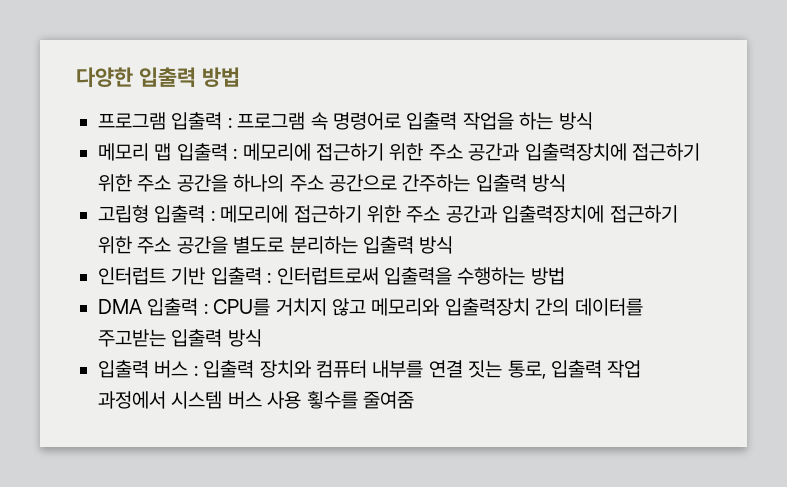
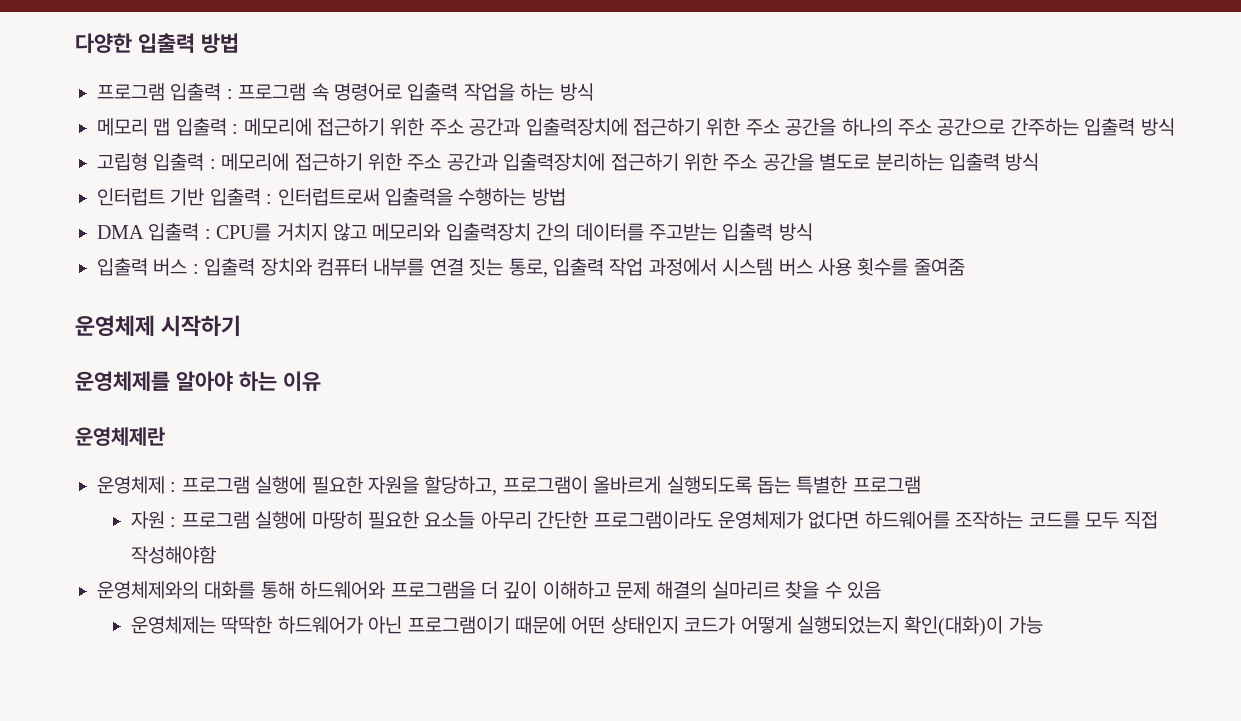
- 입출력 버스 : 입출력 장치와 컴퓨터 내부를 연결 짓는 통로, 입출력 작업 과정에서 시스템 버스 사용 횧수를 줄여줌
+ 입출력 버스 : 입출력 장치와 컴퓨터 내부를 연결 짓는 통로, 입출력 작업 과정에서 시스템 버스 사용 횟수를 줄여줌
+ 운영체제 시작하기
+ 운영체제를 알아야 하는 이유
+ 운영체제란
+ 운영체제 : 프로그램 실행에 필요한 자원을 할당하고, 프로그램이 올바르게 실행되도록 돕는 특별한 프로그램
+ 자원 : 프로그램 실행에 마땅히 필요한 요소들 아무리 간단한 프로그램이라도 운영체제가 없다면 하드웨어를 조작하는 코드를 모두 직접 작성해야함
+ 운영체제와의 대화를 통해 하드웨어와 프로그램을 더 깊이 이해하고 문제 해결의 실마리르 찾을 수 있음
+ 운영체제는 딱딱한 하드웨어가 아닌 프로그램이기 때문에 어떤 상태인지 코드가 어떻게 실행되었는지 확인(대화)이 가능

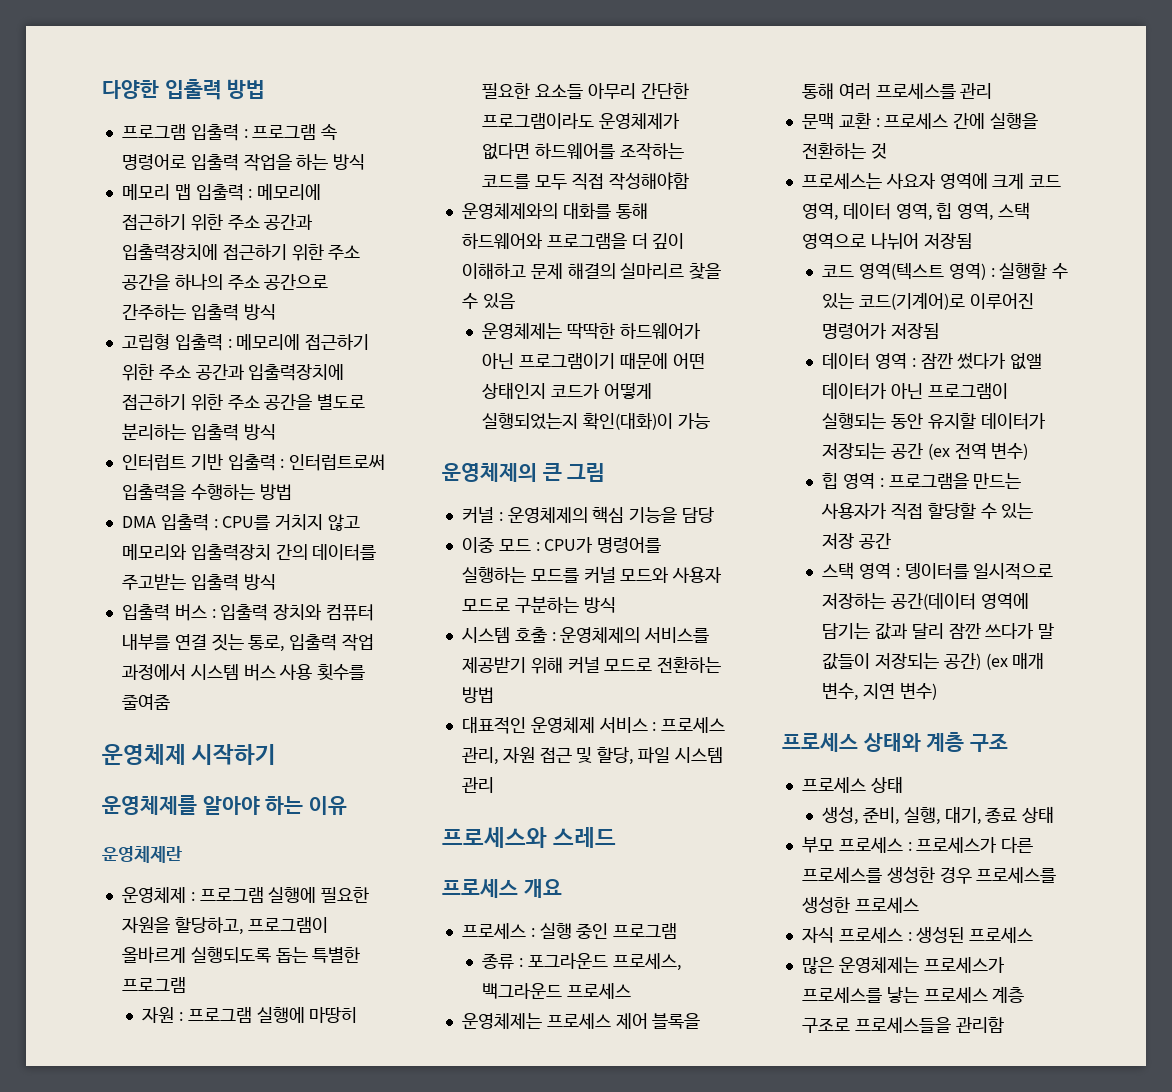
+ 운영체제의 큰 그림
+ 커널 : 운영체제의 핵심 기능을 담당
+ 이중 모드 : CPU가 명령어를 실행하는 모드를 커널 모드와 사용자 모드로 구분하는 방식
+ 시스템 호출 : 운영체제의 서비스를 제공받기 위해 커널 모드로 전환하는 방법
+ 대표적인 운영체제 서비스 : 프로세스 관리, 자원 접근 및 할당, 파일 시스템 관리
+ 프로세스와 스레드
+ 프로세스 개요
+ 프로세스 : 실행 중인 프로그램
+ 종류 : 포그라운드 프로세스, 백그라운드 프로세스
+ 운영체제는 프로세스 제어 블록을 통해 여러 프로세스를 관리
+ 문맥 교환 : 프로세스 간에 실행을 전환하는 것
+ 프로세스는 사요자 영역에 크게 코드 영역, 데이터 영역, 힙 영역, 스택 영역으로 나뉘어 저장됨
+ 코드 영역(텍스트 영역) : 실행할 수 있는 코드(기계어)로 이루어진 명령어가 저장됨
+ 데이터 영역 : 잠깐 썼다가 없앨 데이터가 아닌 프로그램이 실행되는 동안 유지할 데이터가 저장되는 공간 (ex 전역 변수)
+ 힙 영역 : 프로그램을 만드는 사용자가 직접 할당할 수 있는 저장 공간
+ 스택 영역 : 뎅이터를 일시적으로 저장하는 공간(데이터 영역에 담기는 값과 달리 잠깐 쓰다가 말 값들이 저장되는 공간) (ex 매개 변수, 지연 변수)
+ 프로세스 상태와 계층 구조
+ 프로세스 상태
+ 생성, 준비, 실행, 대기, 종료 상태
+ 부모 프로세스 : 프로세스가 다른 프로세스를 생성한 경우 프로세스를 생성한 프로세스
+ 자식 프로세스 : 생성된 프로세스
+ 많은 운영체제는 프로세스가 프로세스를 낳는 프로세스 계층 구조로 프로세스들을 관리함

